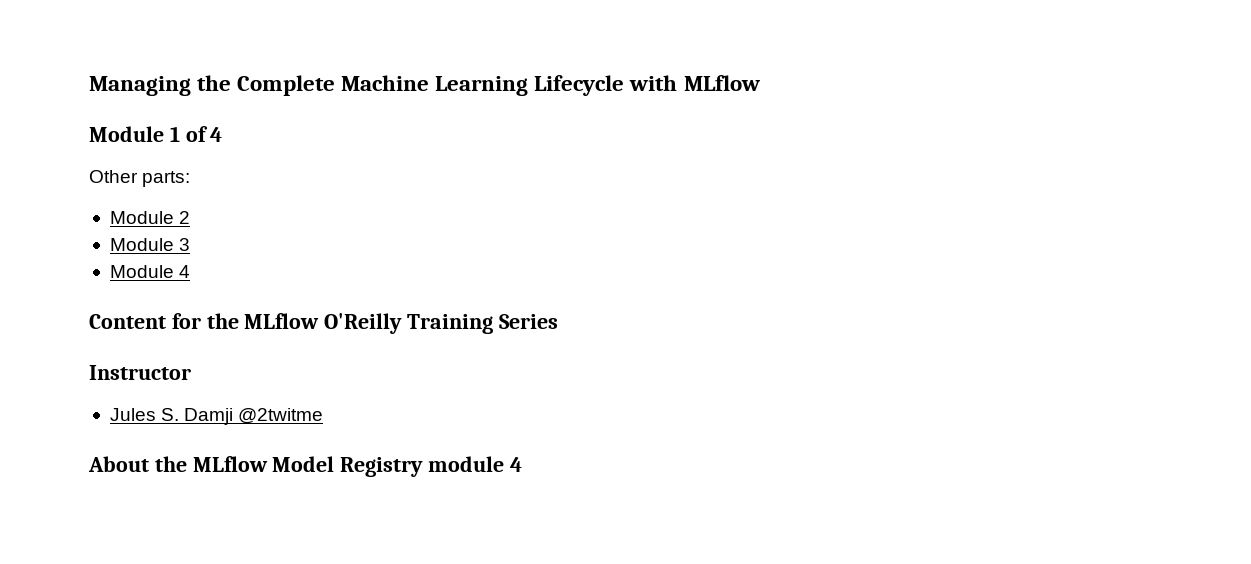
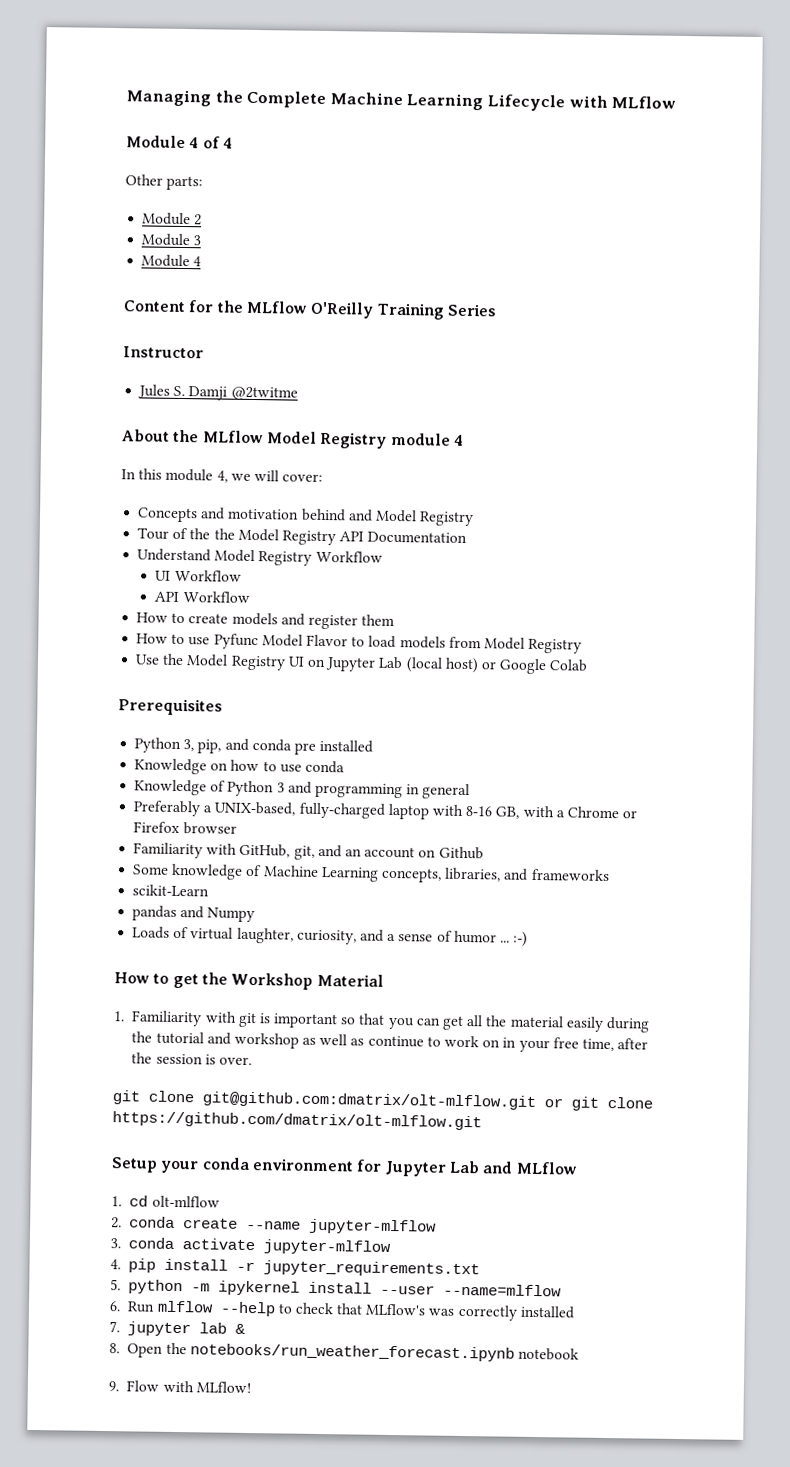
- Module 1 of 4
+ Module 4 of 4
+ In this module 4, we will cover:
+ Concepts and motivation behind and Model Registry
+ Tour of the the Model Registry API Documentation
+ Understand Model Registry Workflow
+ UI Workflow
+ API Workflow
+ How to create models and register them
+ How to use Pyfunc Model Flavor to load models from Model Registry
+ Use the Model Registry UI on Jupyter Lab (local host) or Google Colab
+ Prerequisites
+ Python 3, pip, and conda pre installed
+ Knowledge on how to use conda
+ Knowledge of Python 3 and programming in general
+ Preferably a UNIX-based, fully-charged laptop with 8-16 GB, with a Chrome or Firefox browser
+ Familiarity with GitHub, git, and an account on Github
+ Some knowledge of Machine Learning concepts, libraries, and frameworks
+ scikit-Learn
+ pandas and Numpy
+ Loads of virtual laughter, curiosity, and a sense of humor ... :-)
+ How to get the Workshop Material
+ 1. Familiarity with git is important so that you can get all the material easily during the tutorial and workshop as well as continue to work on in your free time, after the session is over.
+ git clone git@github.com:dmatrix/olt-mlflow.git or git clone https://github.com/dmatrix/olt-mlflow.git
+ Setup your conda environment for Jupyter Lab and MLflow
+ 1. cd olt-mlflow
+ 2. conda create --name jupyter-mlflow
+ 3. conda activate jupyter-mlflow
+ 4. pip install -r jupyter_requirements.txt
+ 5. python -m ipykernel install --user --name=mlflow
+ 6. Run mlflow --help to check that MLflow's was correctly installed
+ 7. jupyter lab &
+ 8. Open the notebooks/run_weather_forecast.ipynb notebook
+ 9. Flow with MLflow!

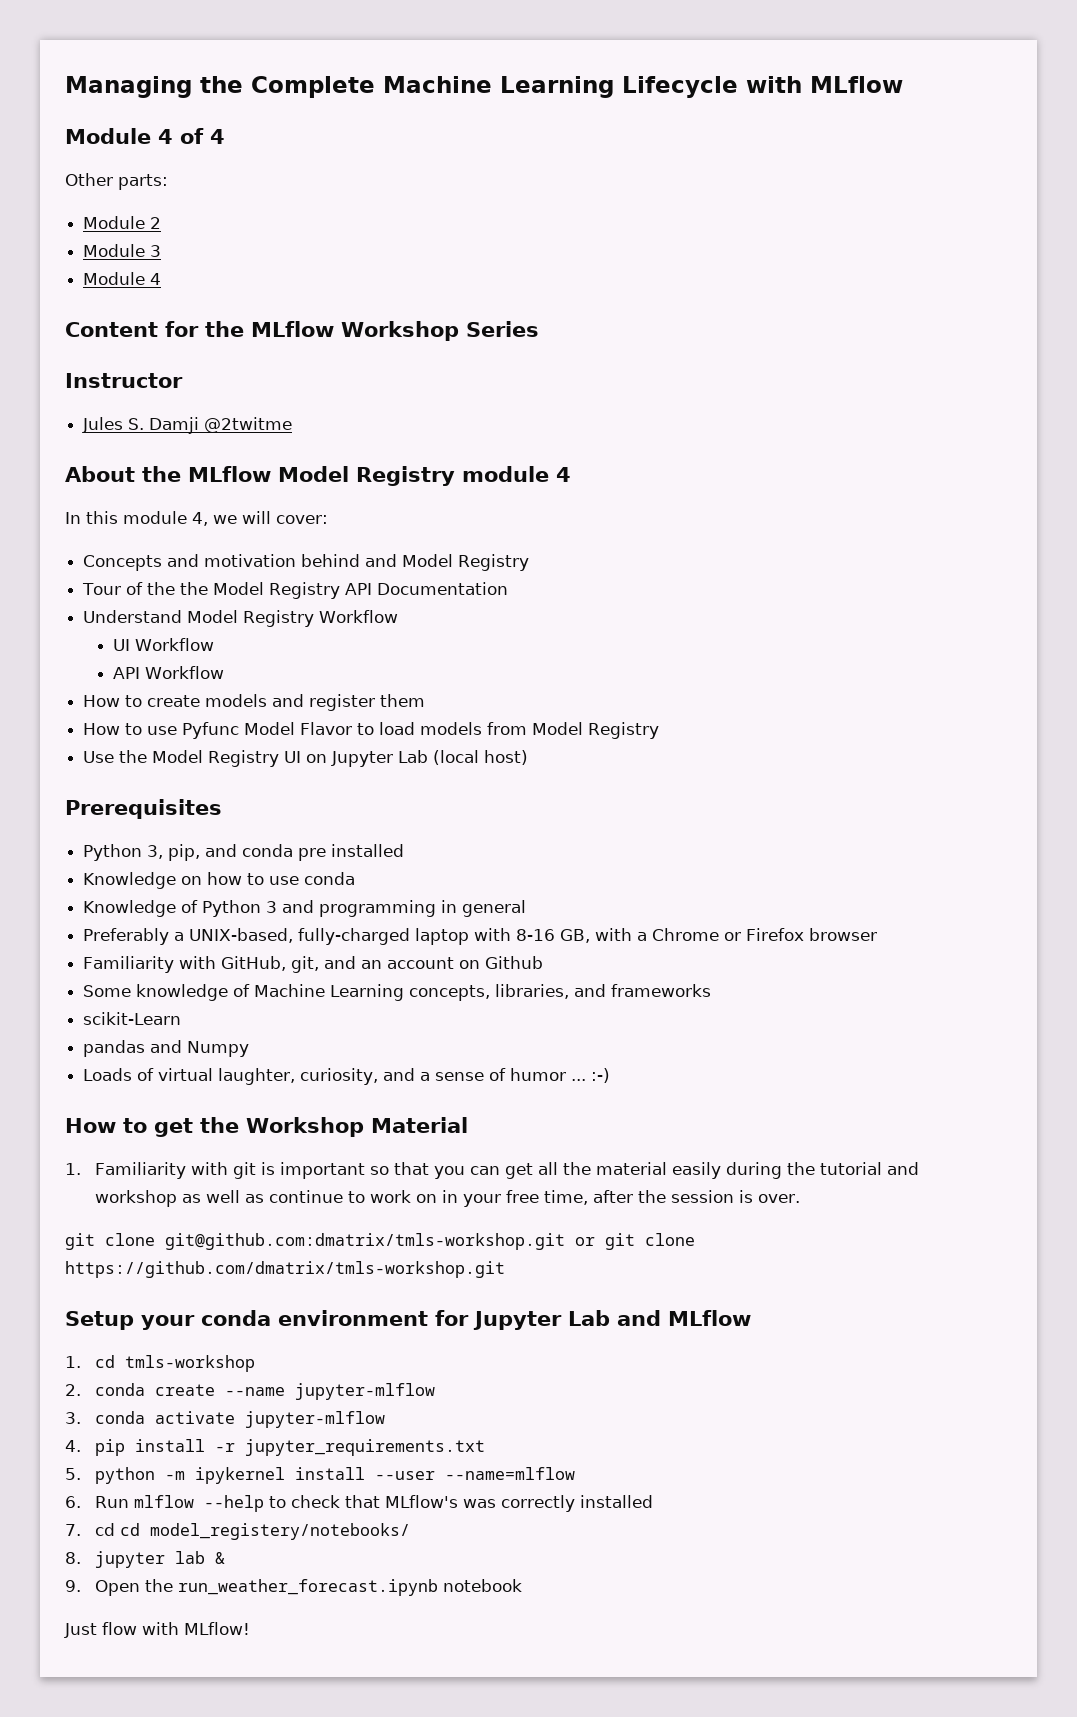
- Content for the MLflow O'Reilly Training Series
+ Content for the MLflow Workshop Series
- Use the Model Registry UI on Jupyter Lab (local host) or Google Colab
+ Use the Model Registry UI on Jupyter Lab (local host)
- git clone git@github.com:dmatrix/olt-mlflow.git or git clone https://github.com/dmatrix/olt-mlflow.git
+ git clone git@github.com:dmatrix/tmls-workshop.git or git clone https://github.com/dmatrix/tmls-workshop.git
- 1. cd olt-mlflow
+ 1. cd tmls-workshop
- 7. jupyter lab &
+ 7. cd cd model_registery/notebooks/
+ 8. jupyter lab &
- 8. Open the notebooks/run_weather_forecast.ipynb notebook
+ 9. Open the run_weather_forecast.ipynb notebook
- 9. Flow with MLflow!
+ Just flow with MLflow!

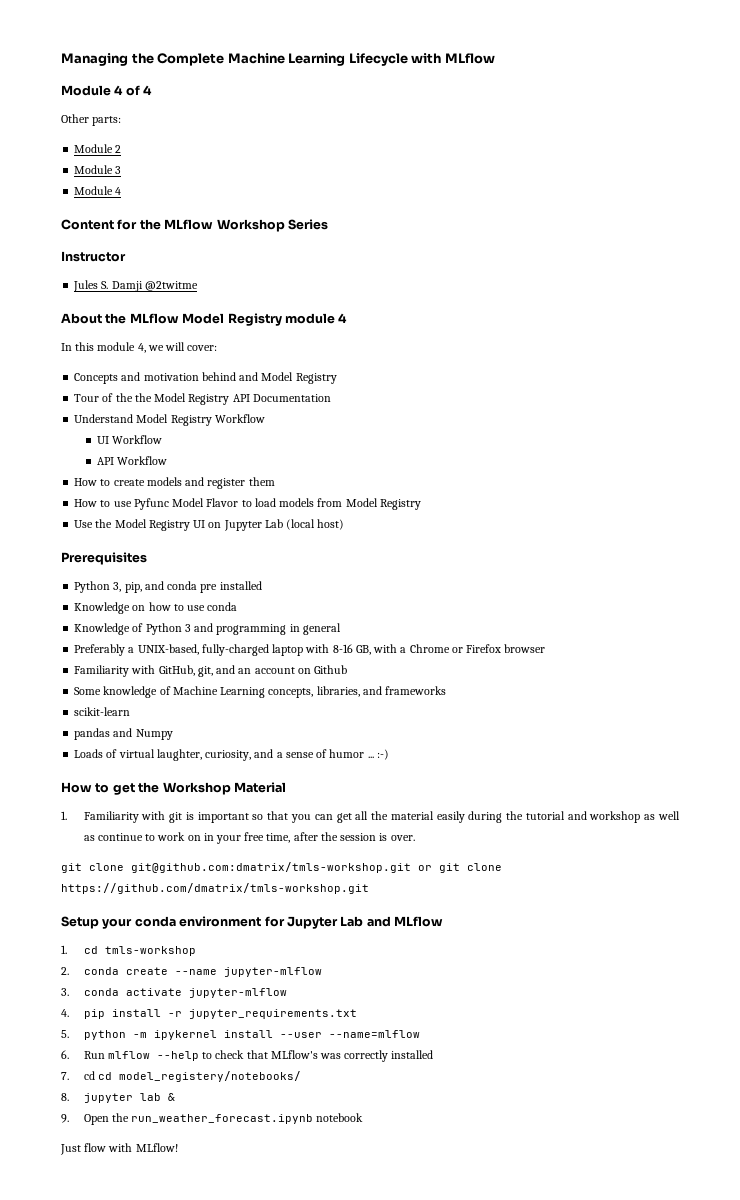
- scikit-Learn
+ scikit-learn

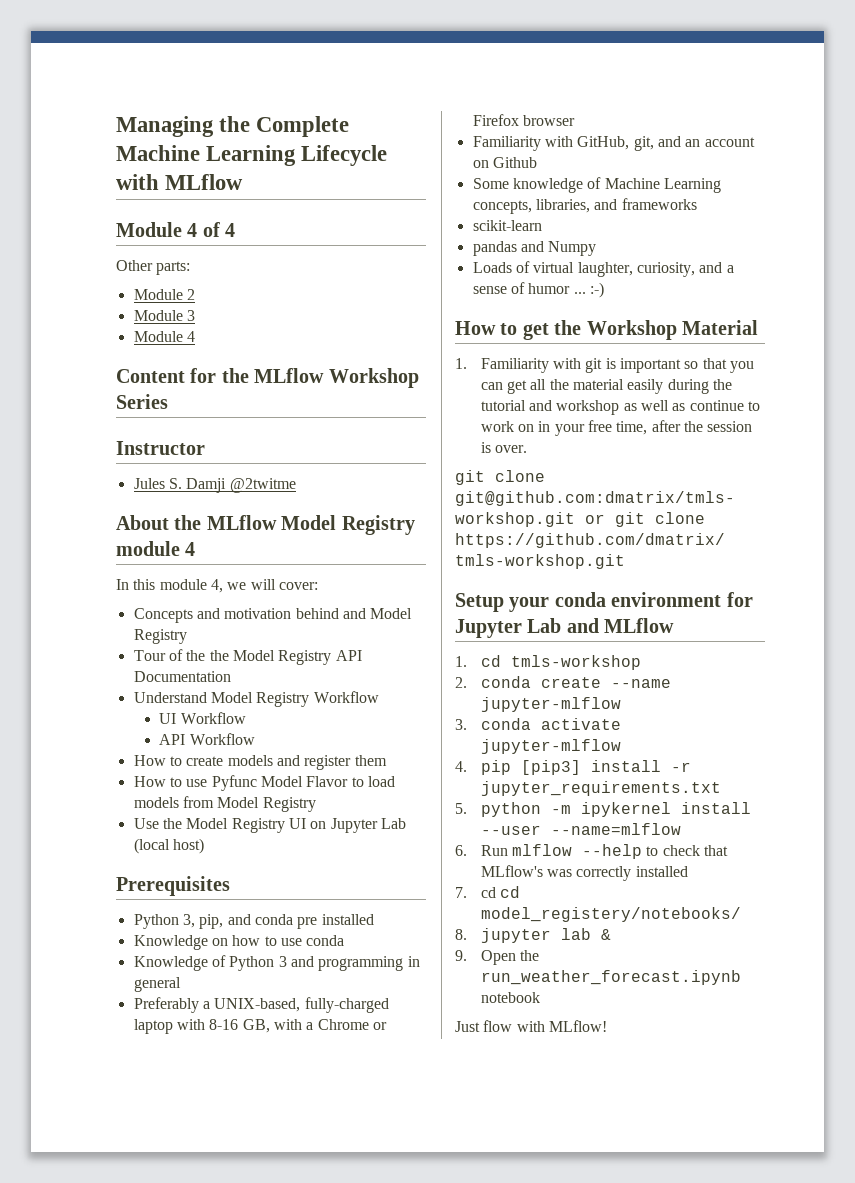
- 4. pip install -r jupyter_requirements.txt
+ 4. pip [pip3] install -r jupyter_requirements.txt

